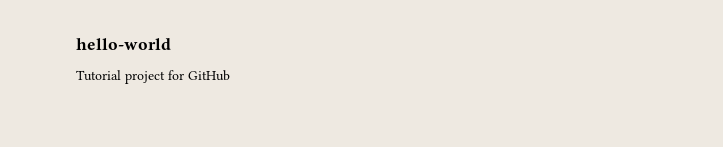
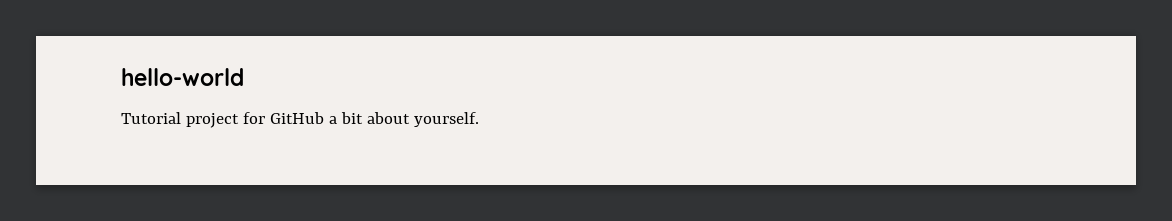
- Tutorial project for GitHub
+ Tutorial project for GitHub a bit about yourself.

